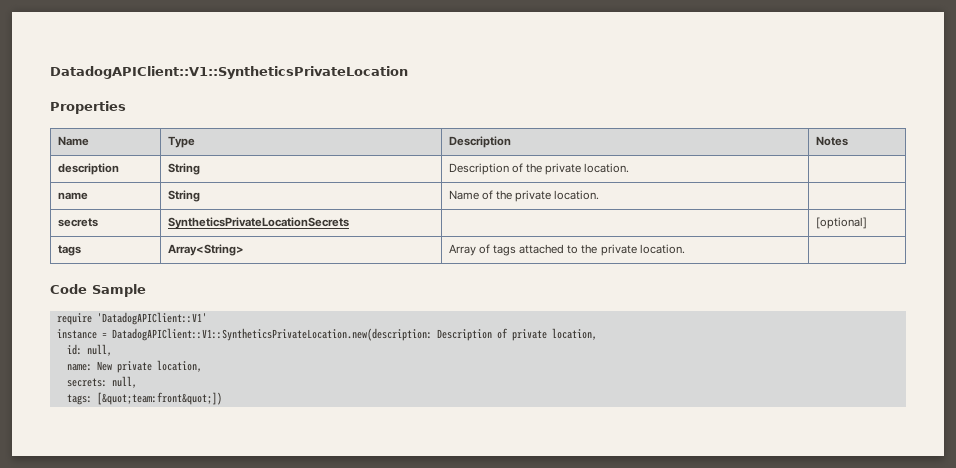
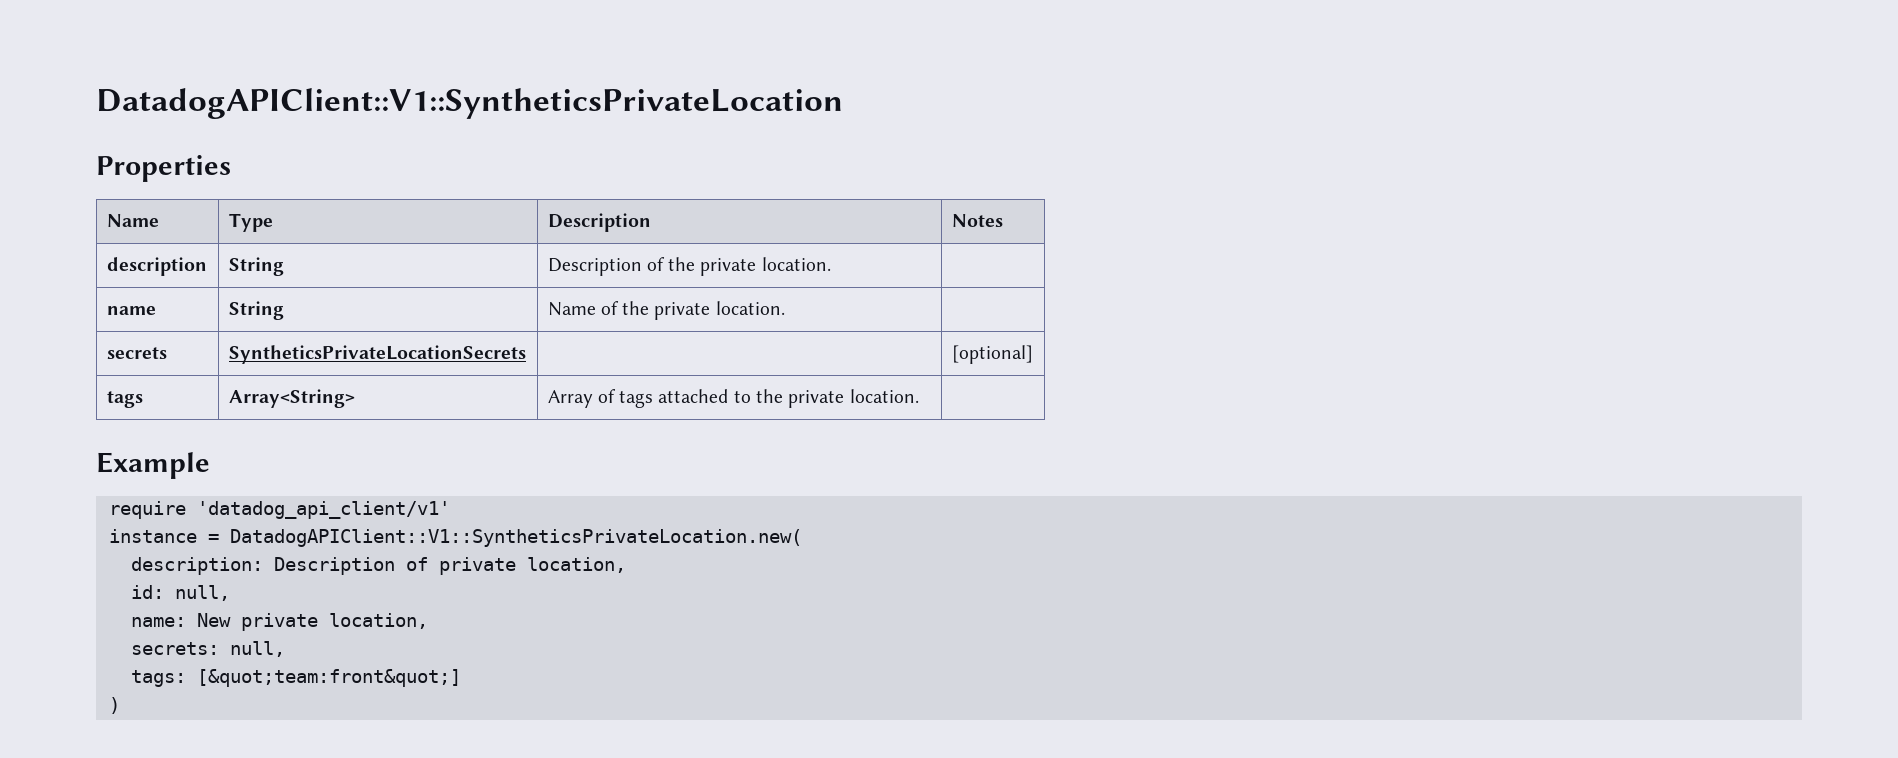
- Code Sample
+ Example
- require 'DatadogAPIClient::V1'
+ require 'datadog_api_client/v1'
- instance = DatadogAPIClient::V1::SyntheticsPrivateLocation.new(description: Description of private location,
+ instance = DatadogAPIClient::V1::SyntheticsPrivateLocation.new(
+ description: Description of private location,
- tags: [&quot;team:front&quot;])
+ tags: [&quot;team:front&quot;]
+ )

